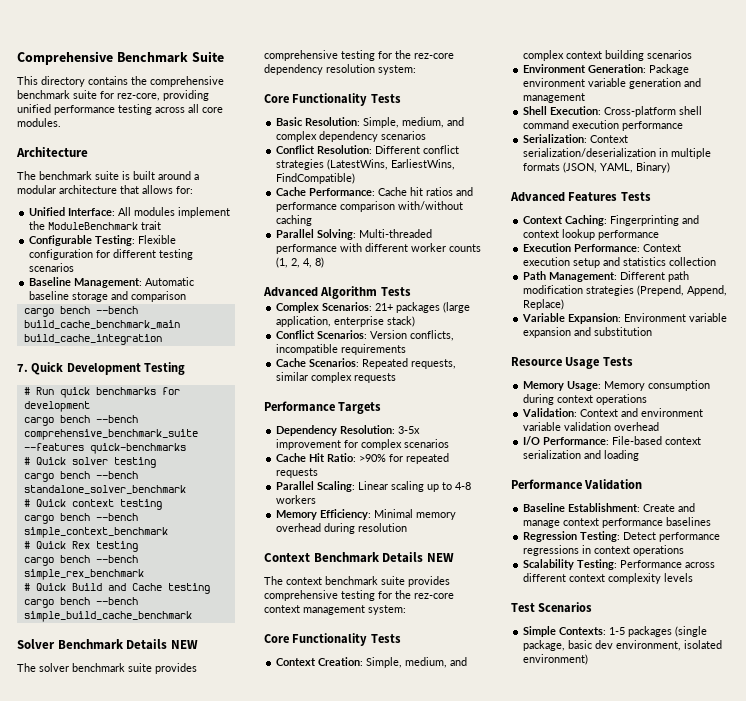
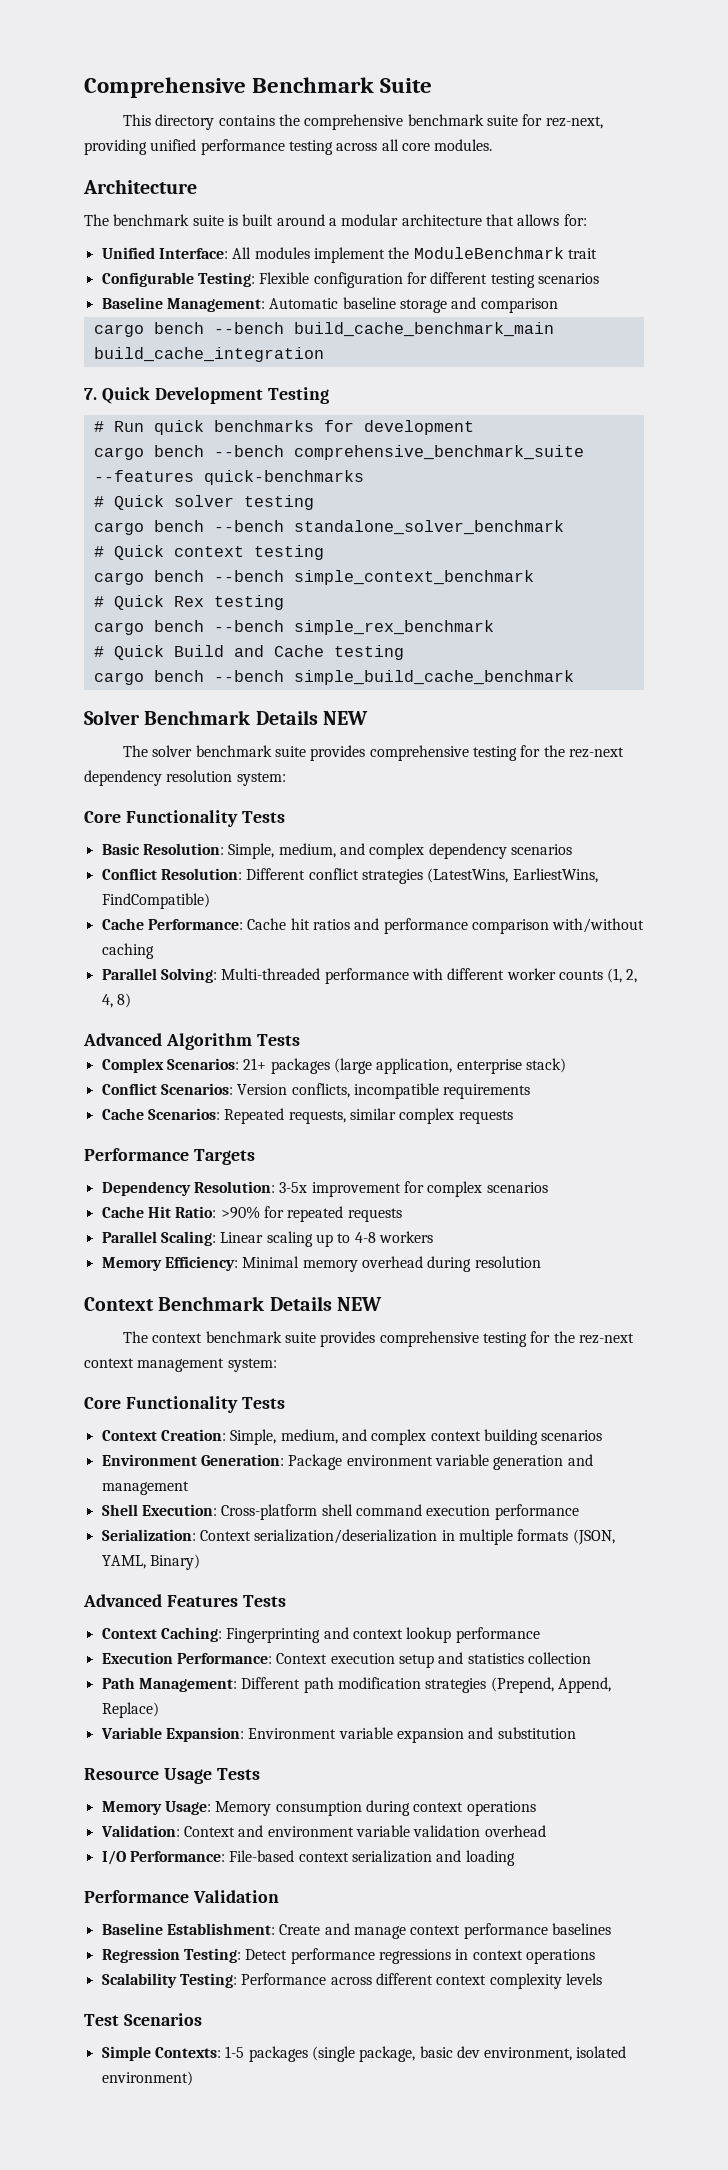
- This directory contains the comprehensive benchmark suite for rez-core, providing unified performance testing across all core modules.
+ This directory contains the comprehensive benchmark suite for rez-next, providing unified performance testing across all core modules.
- The solver benchmark suite provides comprehensive testing for the rez-core dependency resolution system:
+ The solver benchmark suite provides comprehensive testing for the rez-next dependency resolution system:
- The context benchmark suite provides comprehensive testing for the rez-core context management system:
+ The context benchmark suite provides comprehensive testing for the rez-next context management system:

